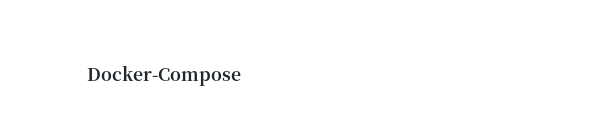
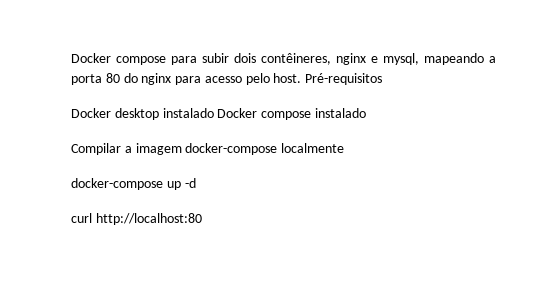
- Docker-Compose
+ Docker compose para subir dois contêineres, nginx e mysql, mapeando a porta 80 do nginx para acesso pelo host. Pré-requisitos
+ Docker desktop instalado Docker compose instalado
+ Compilar a imagem docker-compose localmente
+ docker-compose up -d
+ curl http://localhost:80

